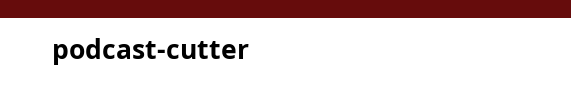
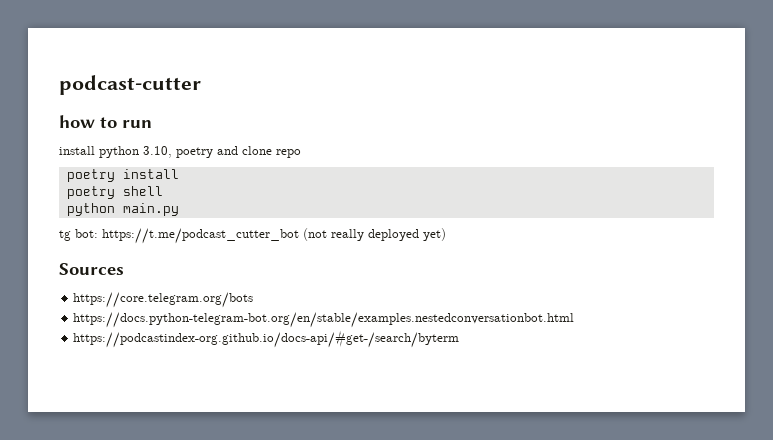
+ how to run
+ install python 3.10, poetry and clone repo
+ poetry install
+ poetry shell
+ python main.py
+ tg bot: https://t.me/podcast_cutter_bot (not really deployed yet)
+ Sources
+ https://core.telegram.org/bots
+ https://docs.python-telegram-bot.org/en/stable/examples.nestedconversationbot.html
+ https://podcastindex-org.github.io/docs-api/#get-/search/byterm

